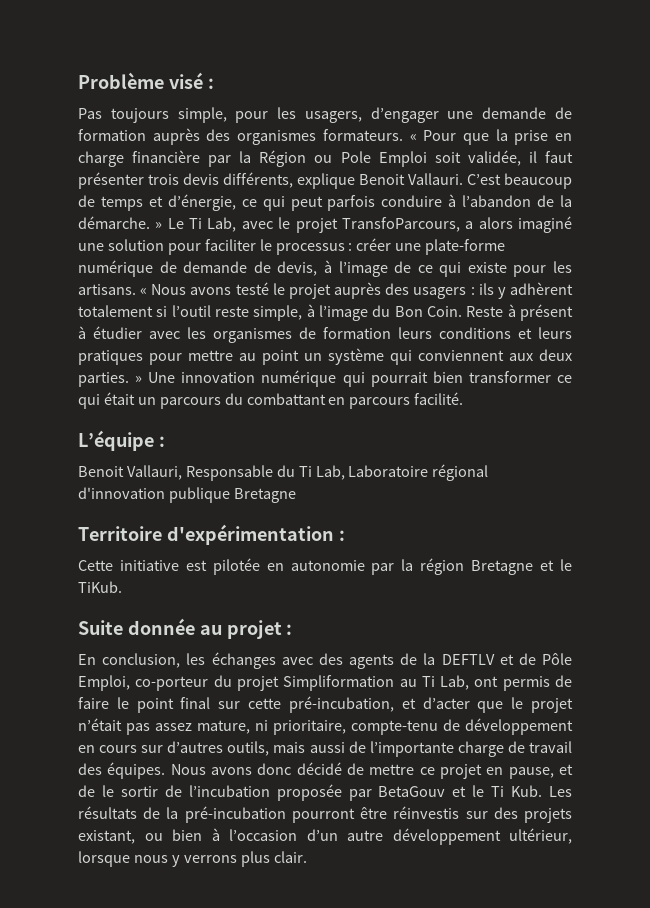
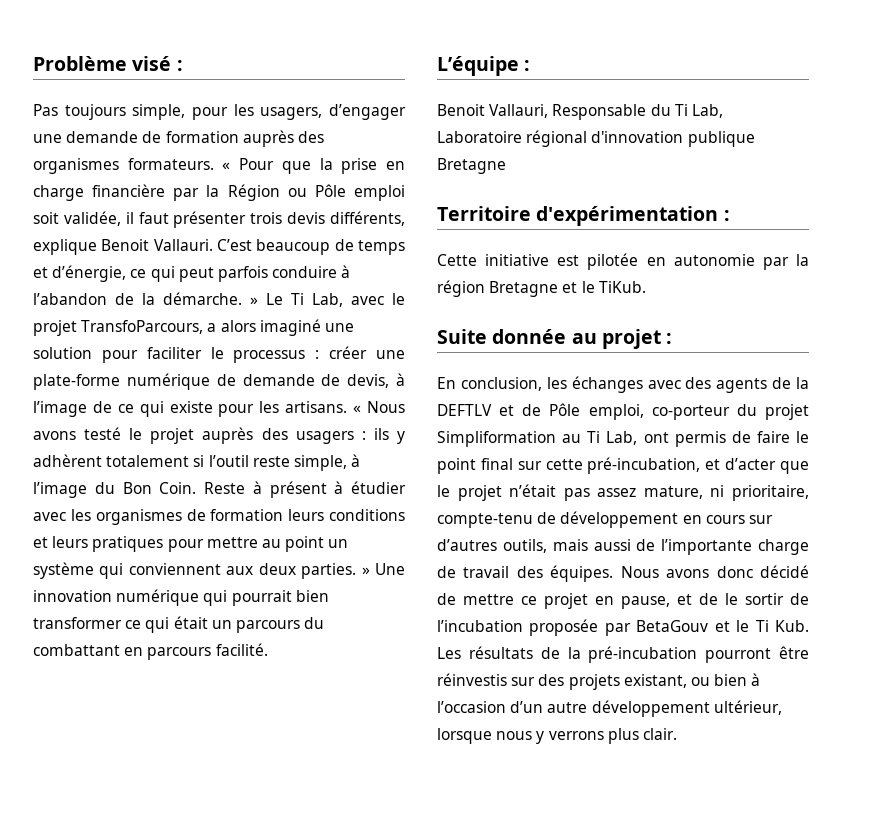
- « Pour que la prise en charge financière par la Région ou Pole Emploi soit validée, il faut présenter trois devis différents, explique Benoit Vallauri.
+ « Pour que la prise en charge financière par la Région ou Pôle emploi soit validée, il faut présenter trois devis différents, explique Benoit Vallauri.
- En conclusion, les échanges avec des agents de la DEFTLV et de Pôle Emploi, co-porteur du projet Simpliformation au Ti Lab, ont permis de faire le point final sur cette pré-incubation, et d’acter que le projet n’était pas assez mature, ni prioritaire, compte-tenu de développement en cours sur d’autres outils, mais aussi de l’importante charge de travail des équipes.
+ En conclusion, les échanges avec des agents de la DEFTLV et de Pôle emploi, co-porteur du projet Simpliformation au Ti Lab, ont permis de faire le point final sur cette pré-incubation, et d’acter que le projet n’était pas assez mature, ni prioritaire, compte-tenu de développement en cours sur d’autres outils, mais aussi de l’importante charge de travail des équipes.

